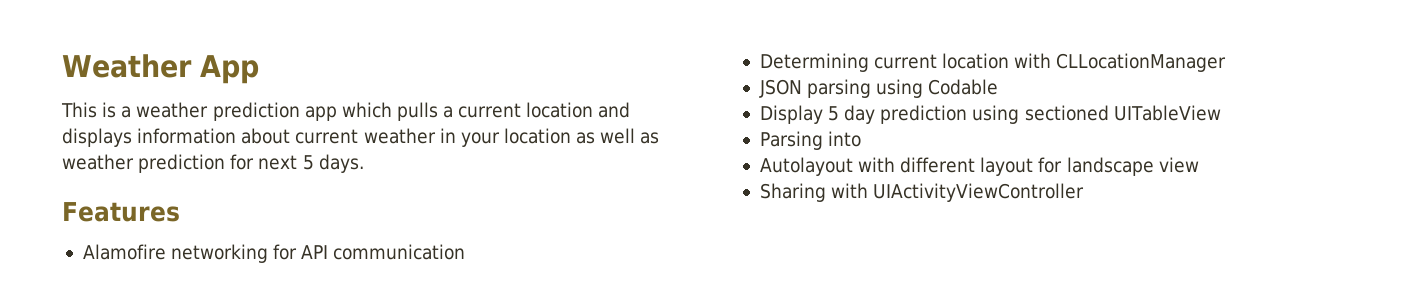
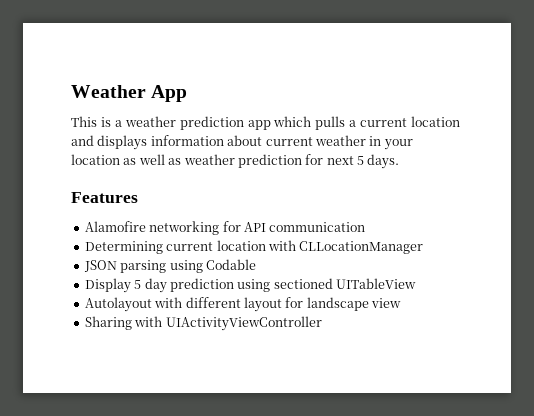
- Parsing into

